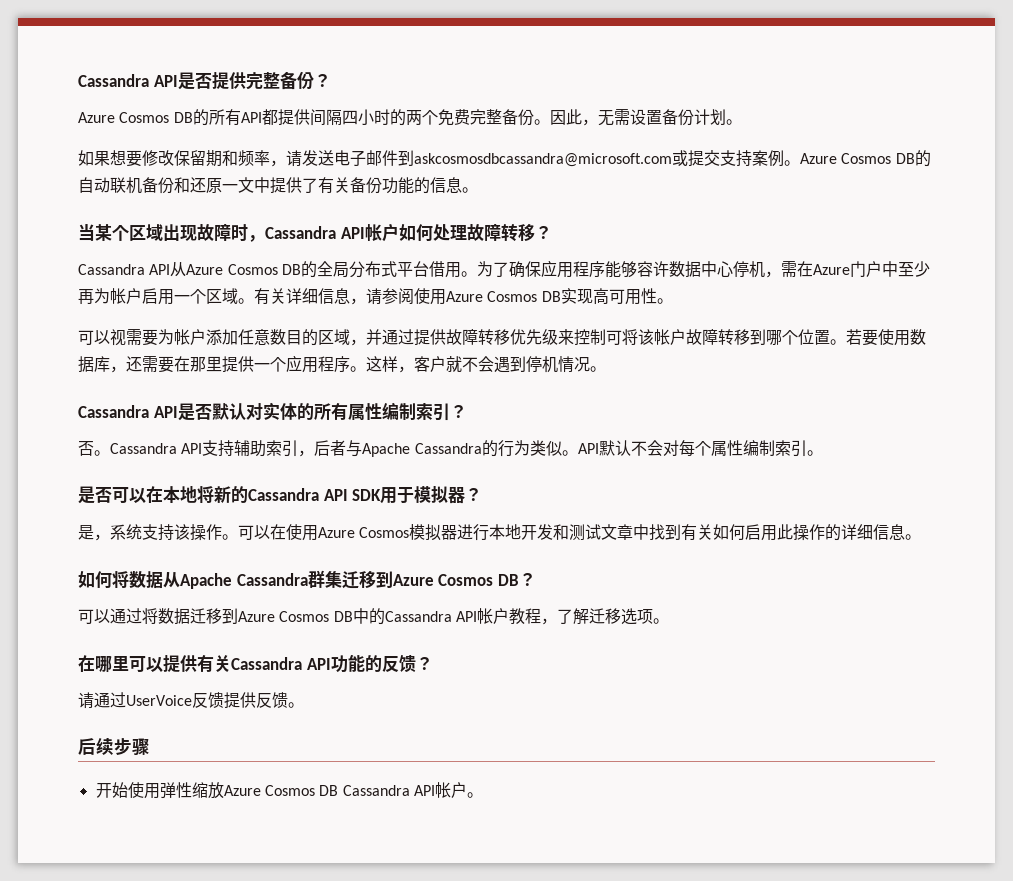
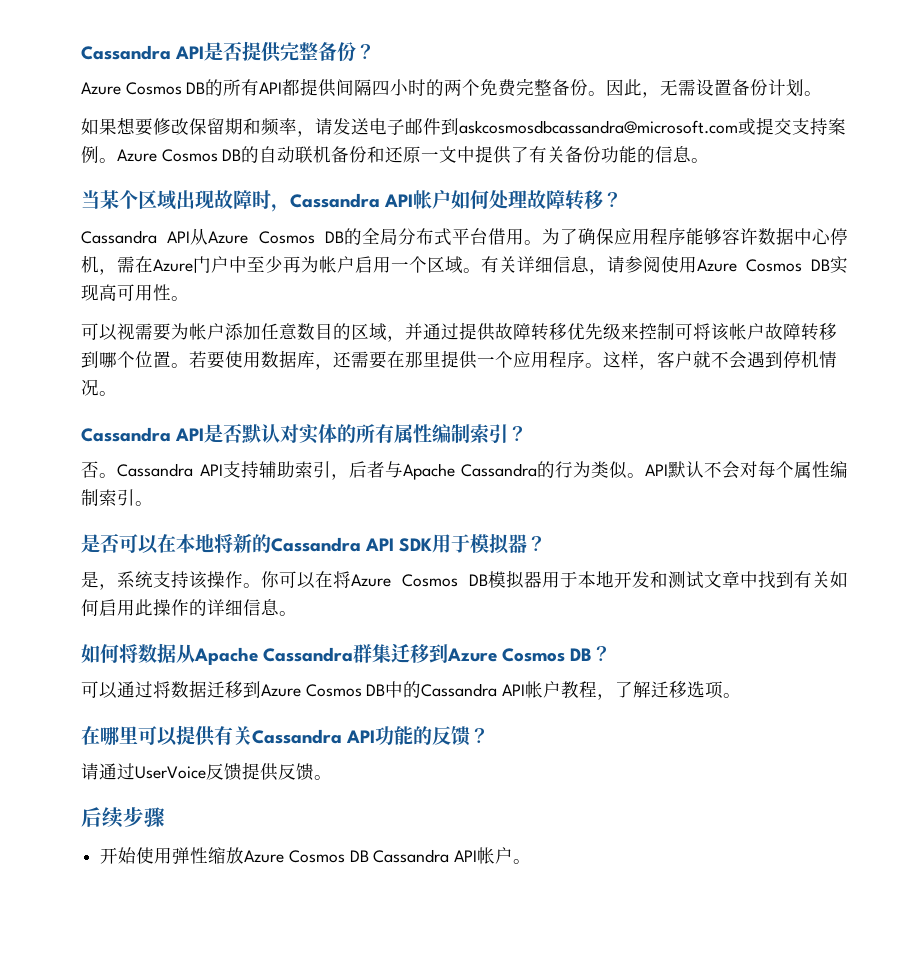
- 可以在使用Azure Cosmos模拟器进行本地开发和测试文章中找到有关如何启用此操作的详细信息。
+ 你可以在将Azure Cosmos DB模拟器用于本地开发和测试文章中找到有关如何启用此操作的详细信息。

